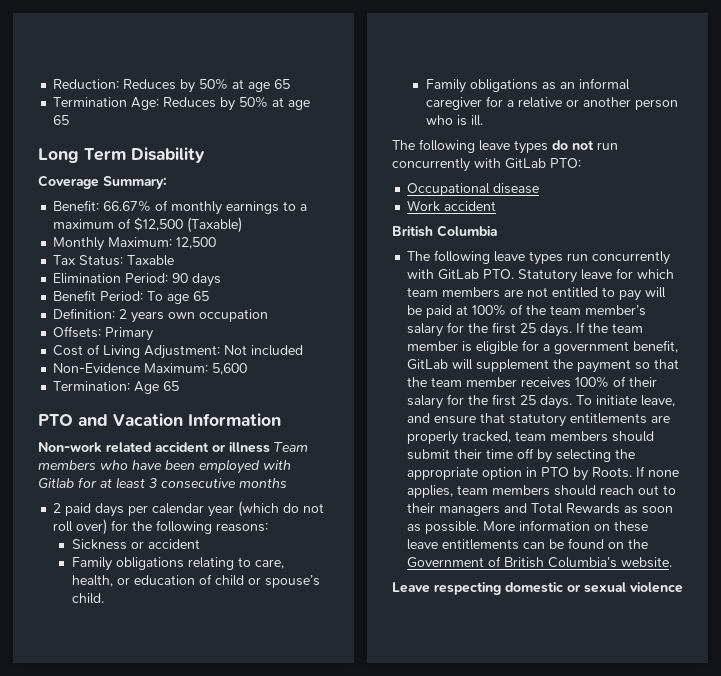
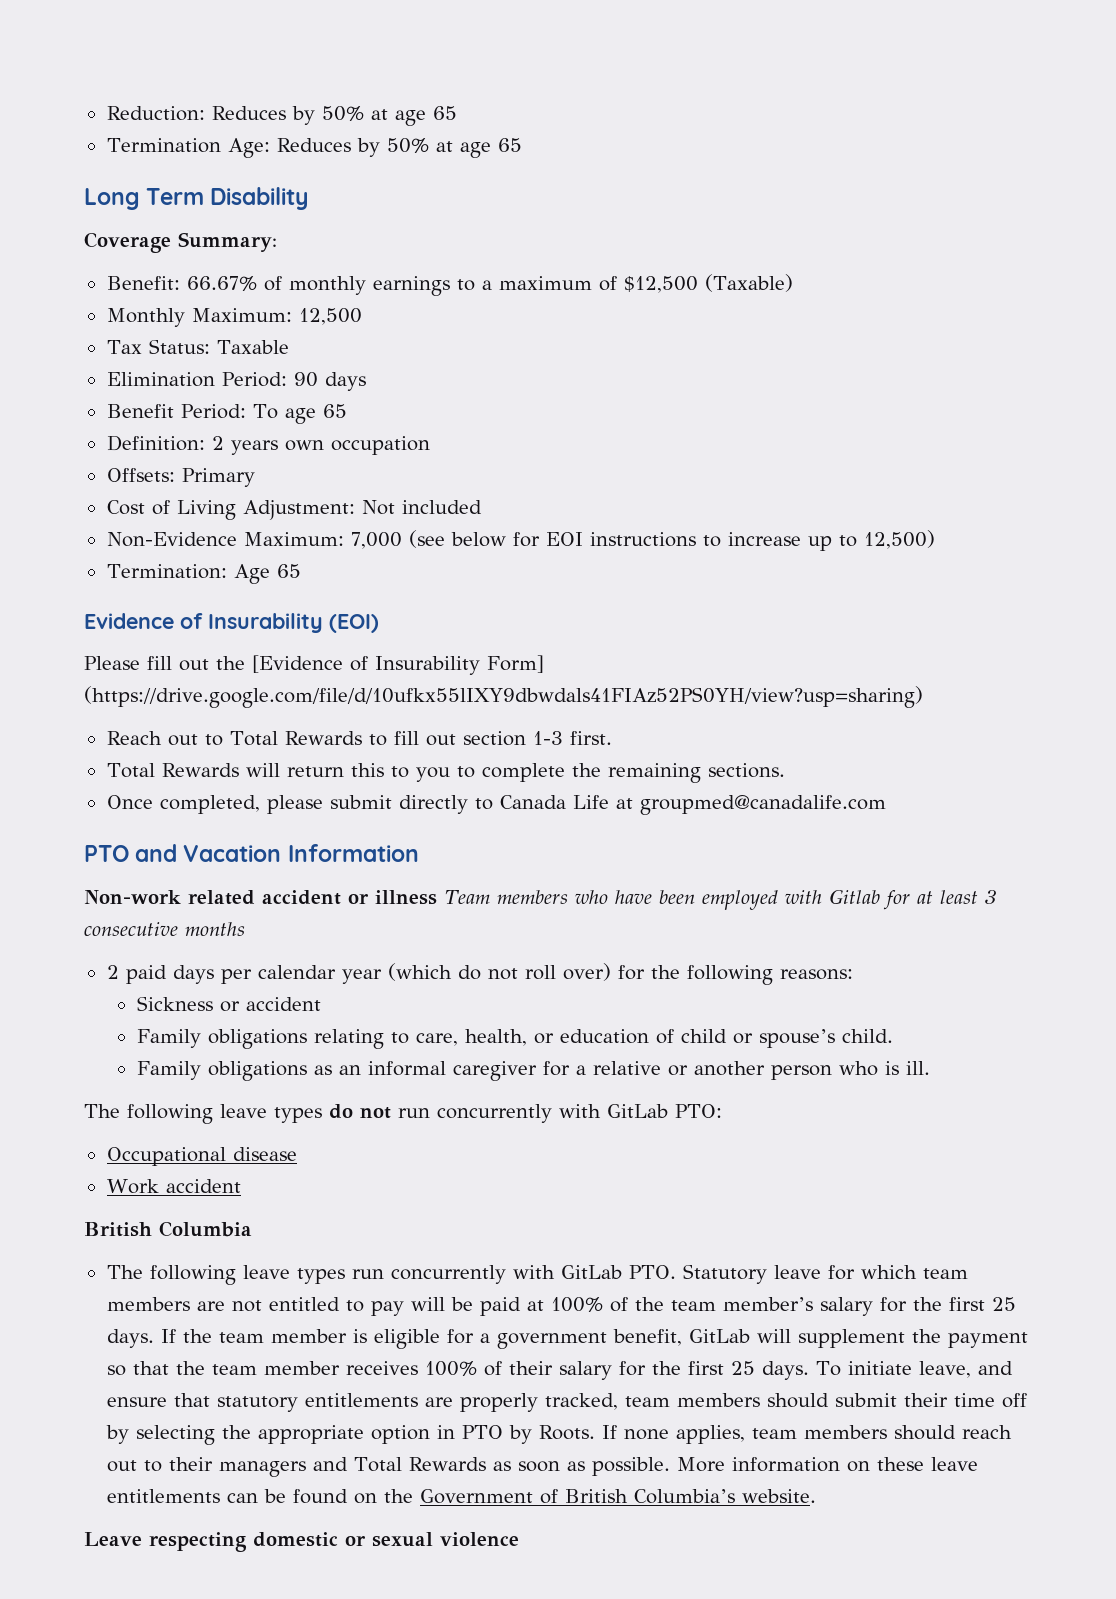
- Non-Evidence Maximum: 5,600
+ Non-Evidence Maximum: 7,000 (see below for EOI instructions to increase up to 12,500)
  Termination: Age 65
+ Evidence of Insurability (EOI)
+ Please fill out the [Evidence of Insurability Form] (https://drive.google.com/file/d/10ufkx55lIXY9dbwdals41FIAz52PS0YH/view?usp=sharing)
+ Reach out to Total Rewards to fill out section 1-3 first.
+ Total Rewards will return this to you to complete the remaining sections.
+ Once completed, please submit directly to Canada Life at groupmed@canadalife.com

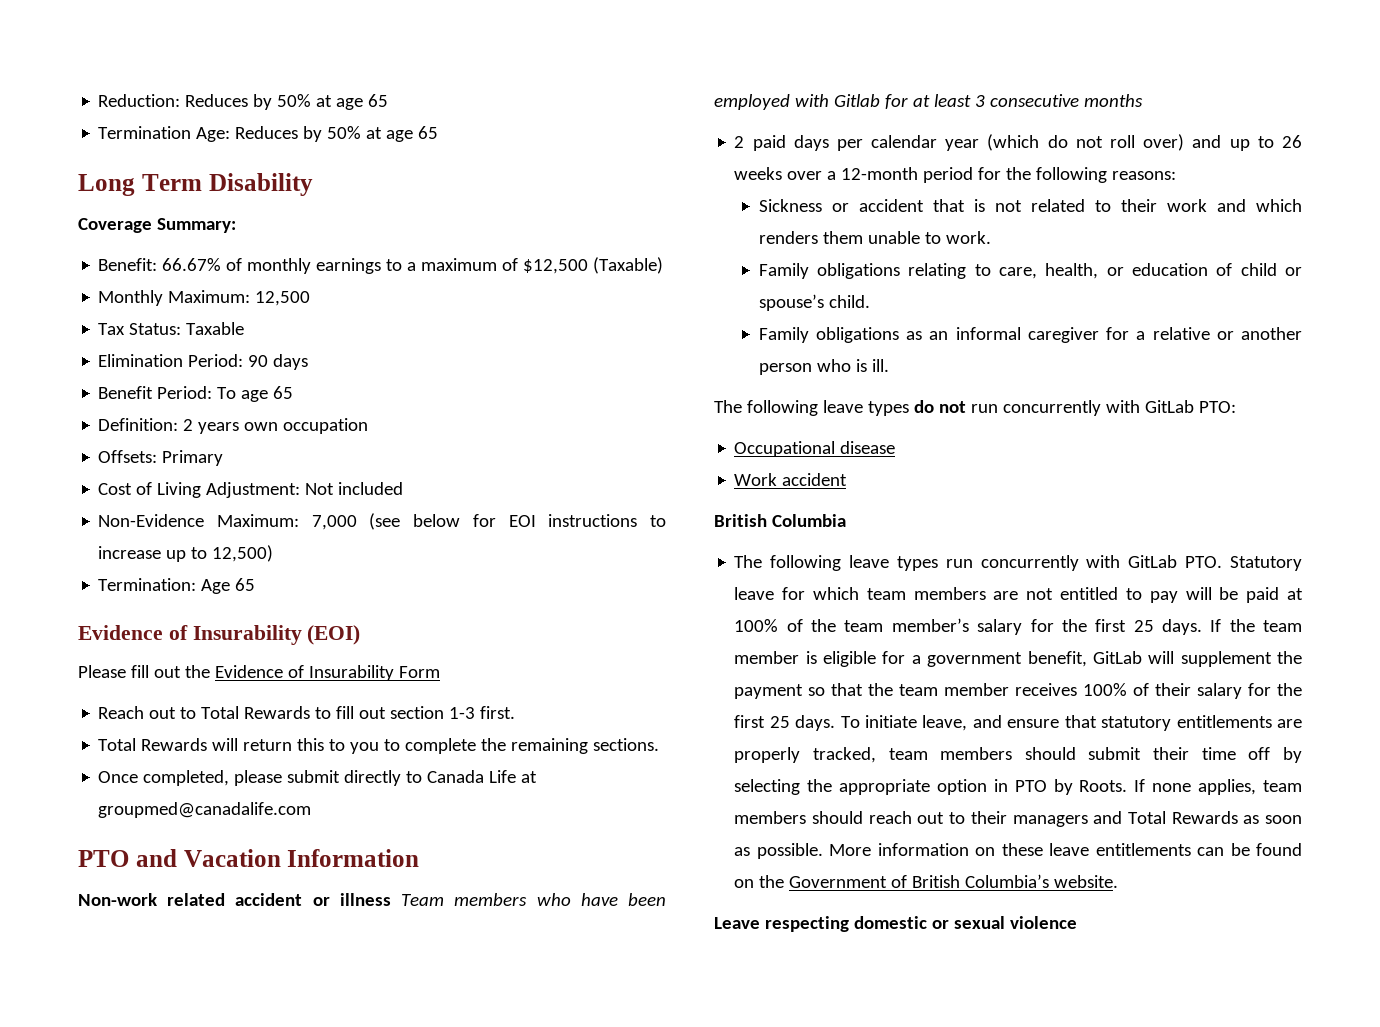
- Please fill out the [Evidence of Insurability Form] (https://drive.google.com/file/d/10ufkx55lIXY9dbwdals41FIAz52PS0YH/view?usp=sharing)
+ Please fill out the Evidence of Insurability Form
- 2 paid days per calendar year (which do not roll over) for the following reasons:
+ 2 paid days per calendar year (which do not roll over) and up to 26 weeks over a 12-month period for the following reasons:
- Sickness or accident
+ Sickness or accident that is not related to their work and which renders them unable to work.

